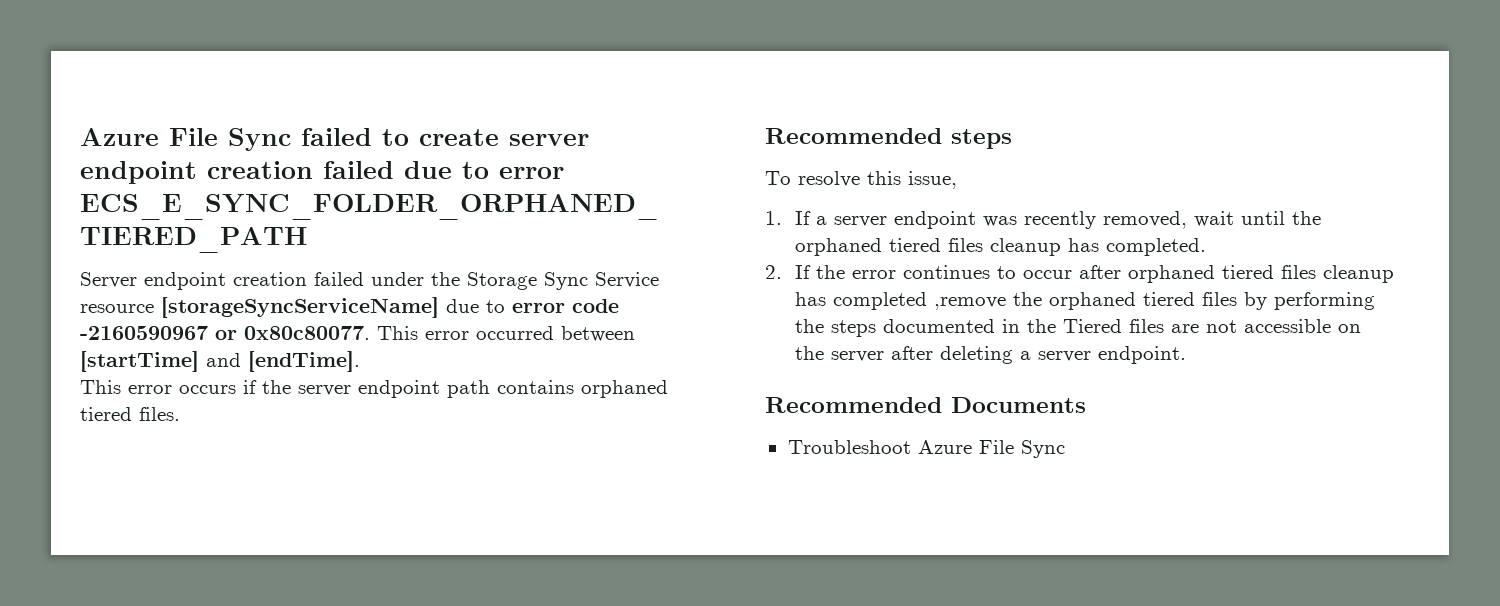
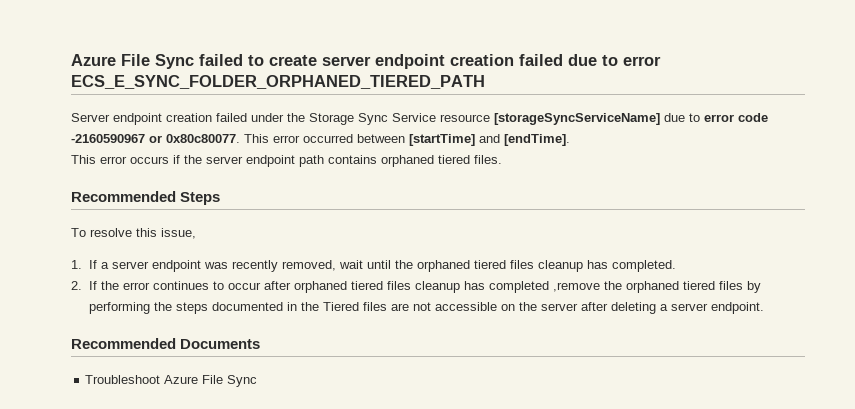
- Recommended steps
+ Recommended Steps

